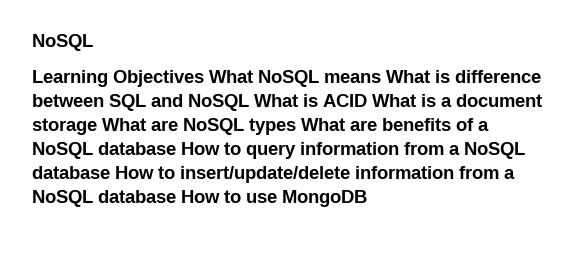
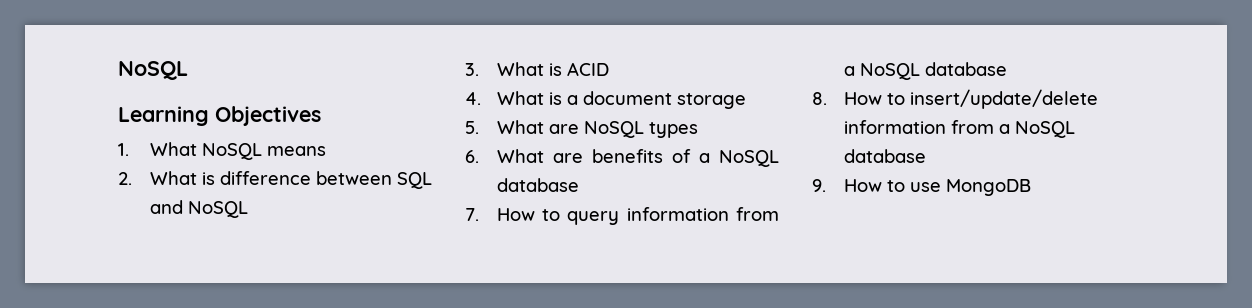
- Learning Objectives What NoSQL means What is difference between SQL and NoSQL What is ACID What is a document storage What are NoSQL types What are benefits of a NoSQL database How to query information from a NoSQL database How to insert/update/delete information from a NoSQL database How to use MongoDB
+ Learning Objectives
+ 1. What NoSQL means
+ 2. What is difference between SQL and NoSQL
+ 3. What is ACID
+ 4. What is a document storage
+ 5. What are NoSQL types
+ 6. What are benefits of a NoSQL database
+ 7. How to query information from a NoSQL database
+ 8. How to insert/update/delete information from a NoSQL database
+ 9. How to use MongoDB

